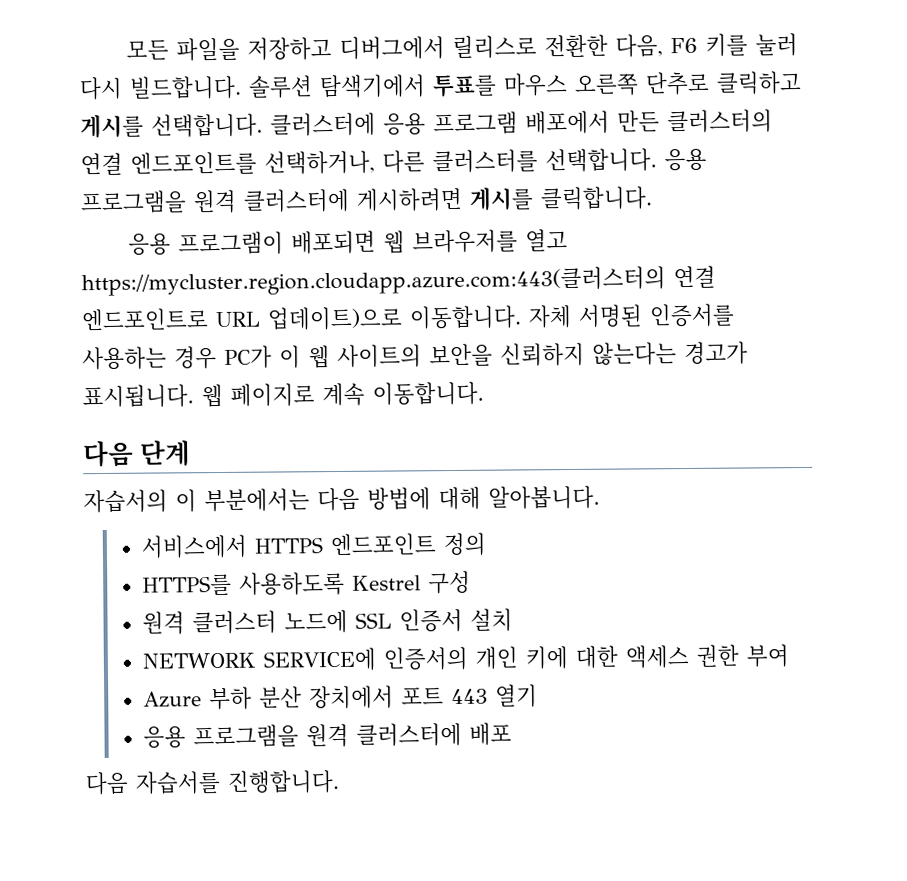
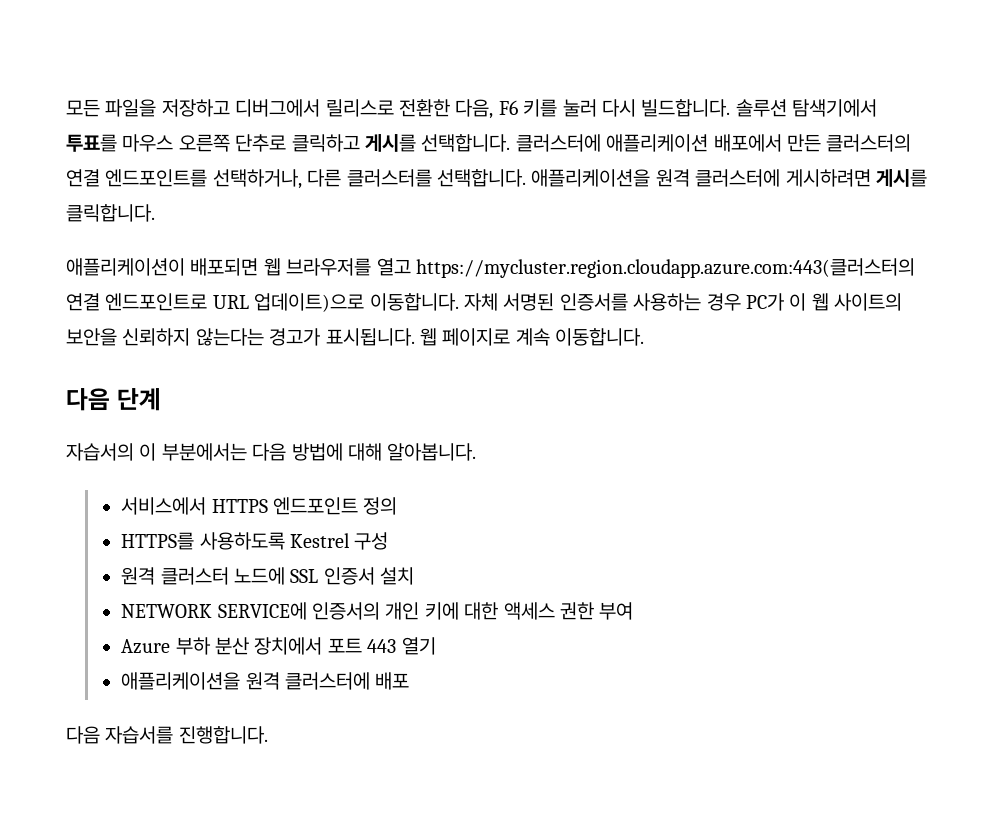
- 클러스터에 응용 프로그램 배포에서 만든 클러스터의 연결 엔드포인트를 선택하거나, 다른 클러스터를 선택합니다.
+ 클러스터에 애플리케이션 배포에서 만든 클러스터의 연결 엔드포인트를 선택하거나, 다른 클러스터를 선택합니다.
- 응용 프로그램을 원격 클러스터에 게시하려면 게시를 클릭합니다.
+ 애플리케이션을 원격 클러스터에 게시하려면 게시를 클릭합니다.
- 응용 프로그램이 배포되면 웹 브라우저를 열고 https://mycluster.region.cloudapp.azure.com:443(클러스터의 연결 엔드포인트로 URL 업데이트)으로 이동합니다.
+ 애플리케이션이 배포되면 웹 브라우저를 열고 https://mycluster.region.cloudapp.azure.com:443(클러스터의 연결 엔드포인트로 URL 업데이트)으로 이동합니다.
- 응용 프로그램을 원격 클러스터에 배포
+ 애플리케이션을 원격 클러스터에 배포

